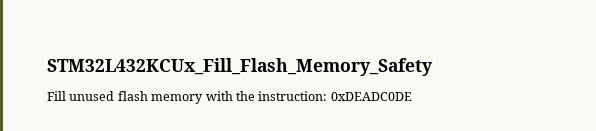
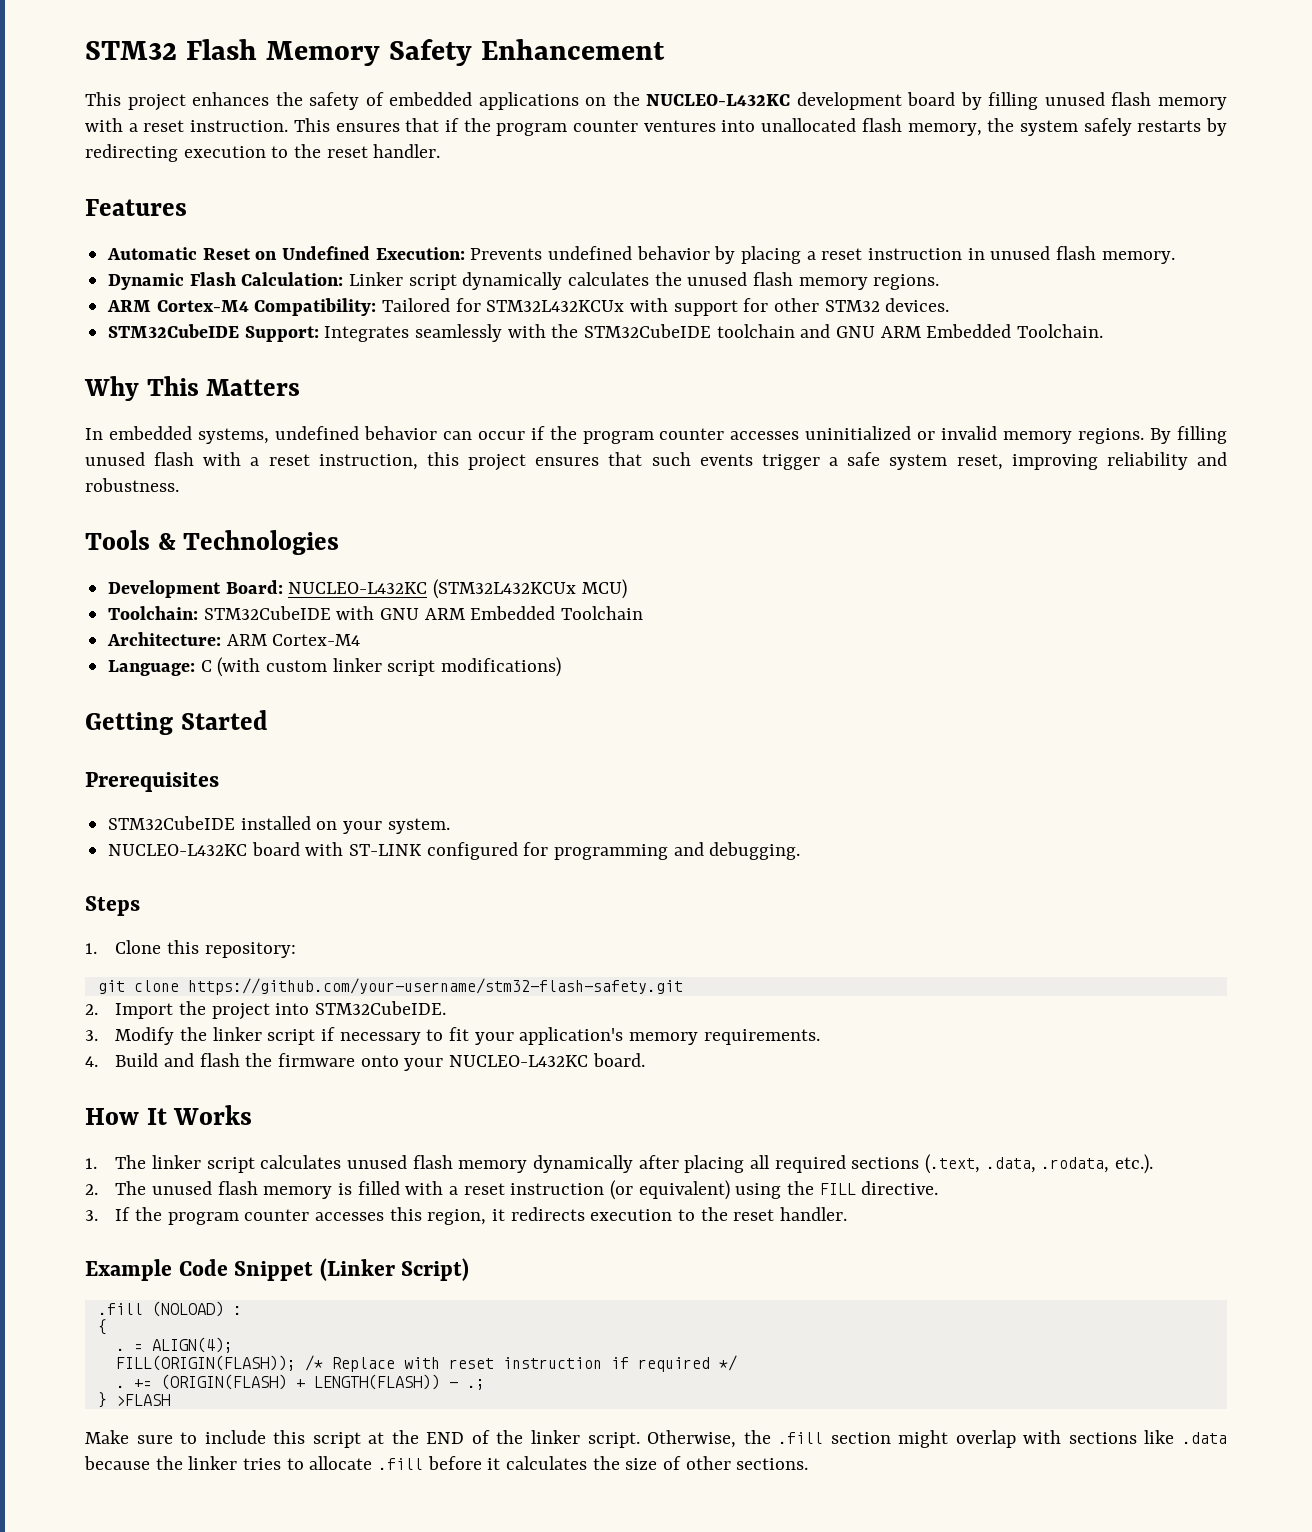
- STM32L432KCUx_Fill_Flash_Memory_Safety
- Fill unused flash memory with the instruction: 0xDEADC0DE
+ STM32 Flash Memory Safety Enhancement
+ This project enhances the safety of embedded applications on the NUCLEO-L432KC development board by filling unused flash memory with a reset instruction. This ensures that if the program counter ventures into unallocated flash memory, the system safely restarts by redirecting execution to the reset handler.
+ Features
+ Automatic Reset on Undefined Execution: Prevents undefined behavior by placing a reset instruction in unused flash memory.
+ Dynamic Flash Calculation: Linker script dynamically calculates the unused flash memory regions.
+ ARM Cortex-M4 Compatibility: Tailored for STM32L432KCUx with support for other STM32 devices.
+ STM32CubeIDE Support: Integrates seamlessly with the STM32CubeIDE toolchain and GNU ARM Embedded Toolchain.
+ Why This Matters
+ In embedded systems, undefined behavior can occur if the program counter accesses uninitialized or invalid memory regions. By filling unused flash with a reset instruction, this project ensures that such events trigger a safe system reset, improving reliability and robustness.
+ Tools & Technologies
+ Development Board: NUCLEO-L432KC (STM32L432KCUx MCU)
+ Toolchain: STM32CubeIDE with GNU ARM Embedded Toolchain
+ Architecture: ARM Cortex-M4
+ Language: C (with custom linker script modifications)
+ Getting Started
+ Prerequisites
+ STM32CubeIDE installed on your system.
+ NUCLEO-L432KC board with ST-LINK configured for programming and debugging.
+ Steps
+ 1. Clone this repository:
+ git clone https://github.com/your-username/stm32-flash-safety.git
+ 2. Import the project into STM32CubeIDE.
+ 3. Modify the linker script if necessary to fit your application's memory requirements.
+ 4. Build and flash the firmware onto your NUCLEO-L432KC board.
+ How It Works
+ 1. The linker script calculates unused flash memory dynamically after placing all required sections (.text, .data, .rodata, etc.).
+ 2. The unused flash memory is filled with a reset instruction (or equivalent) using the FILL directive.
+ 3. If the program counter accesses this region, it redirects execution to the reset handler.
+ Example Code Snippet (Linker Script)
+ .fill (NOLOAD) :
+ {
+ . = ALIGN(4);
+ FILL(ORIGIN(FLASH)); /* Replace with reset instruction if required */
+ . += (ORIGIN(FLASH) + LENGTH(FLASH)) - .;
+ } >FLASH
+ Make sure to include this script at the END of the linker script. Otherwise, the .fill section might overlap with sections like .data because the linker tries to allocate .fill before it calculates the size of other sections.

